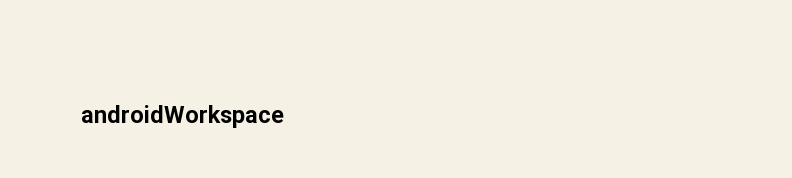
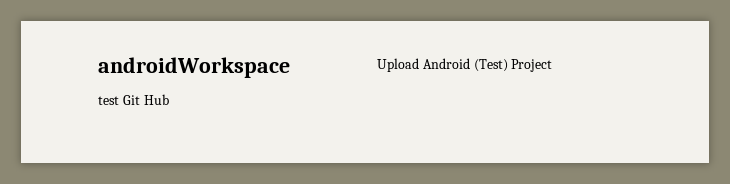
+ test Git Hub
+ Upload Android (Test) Project

